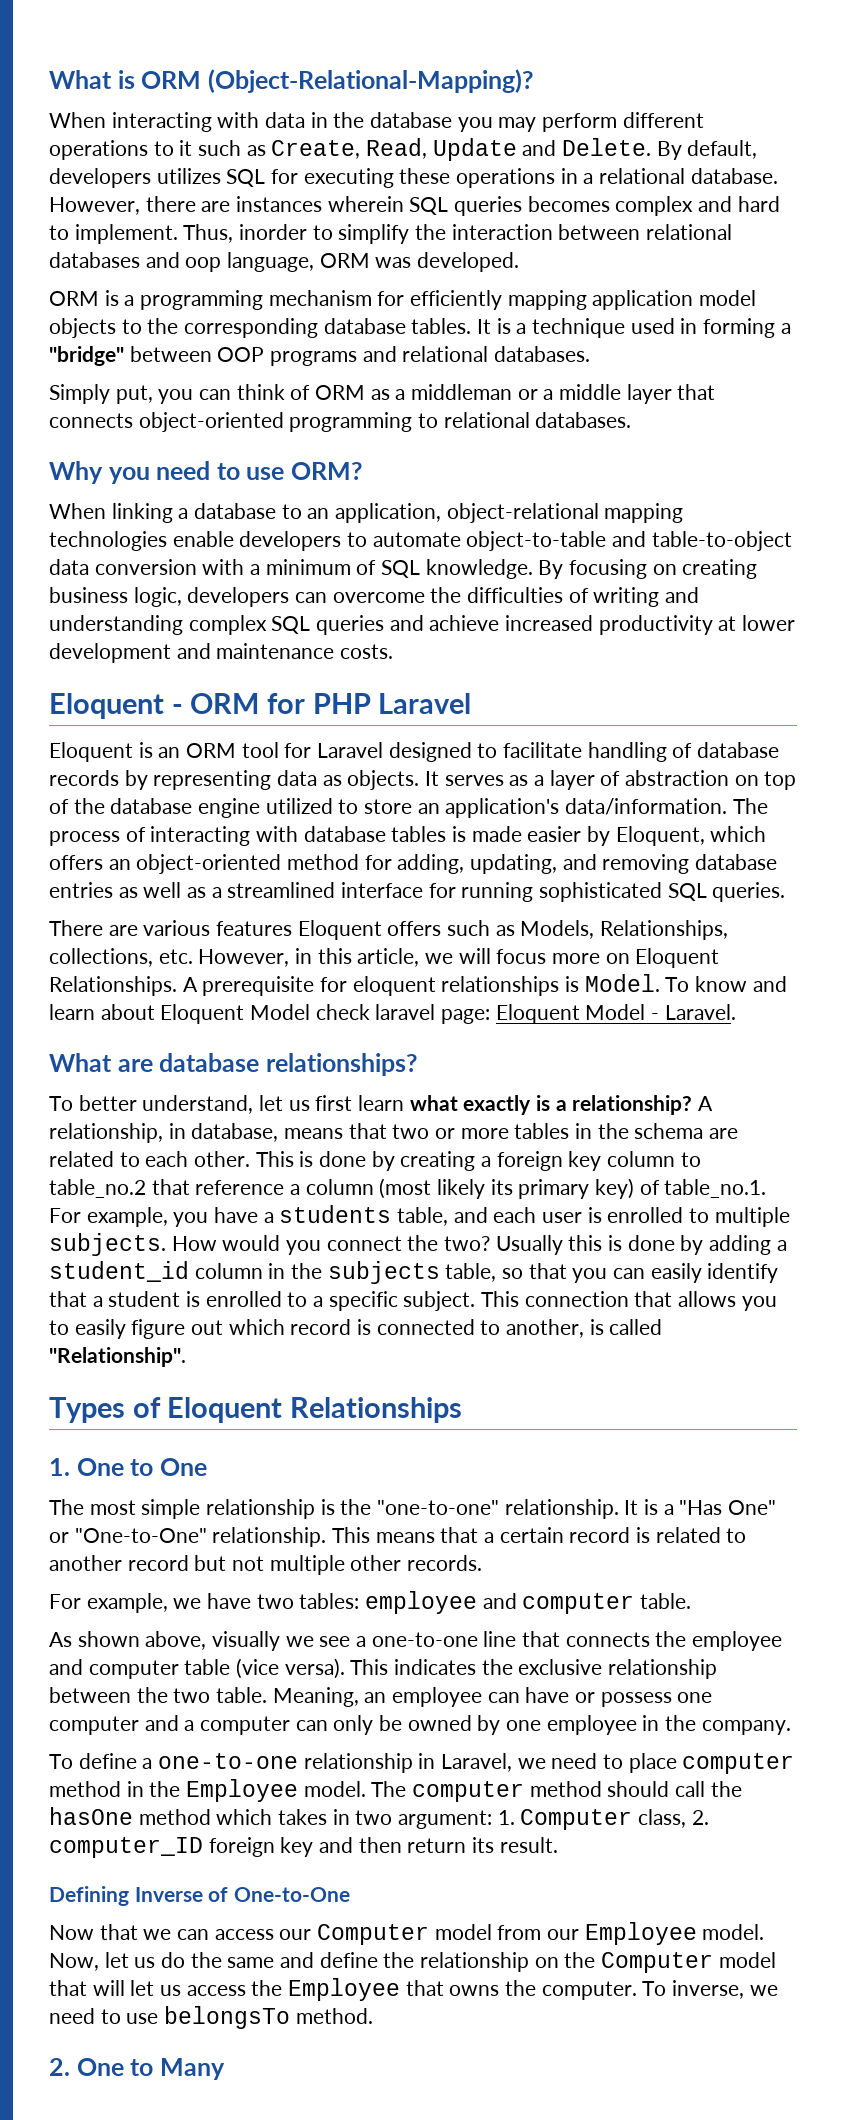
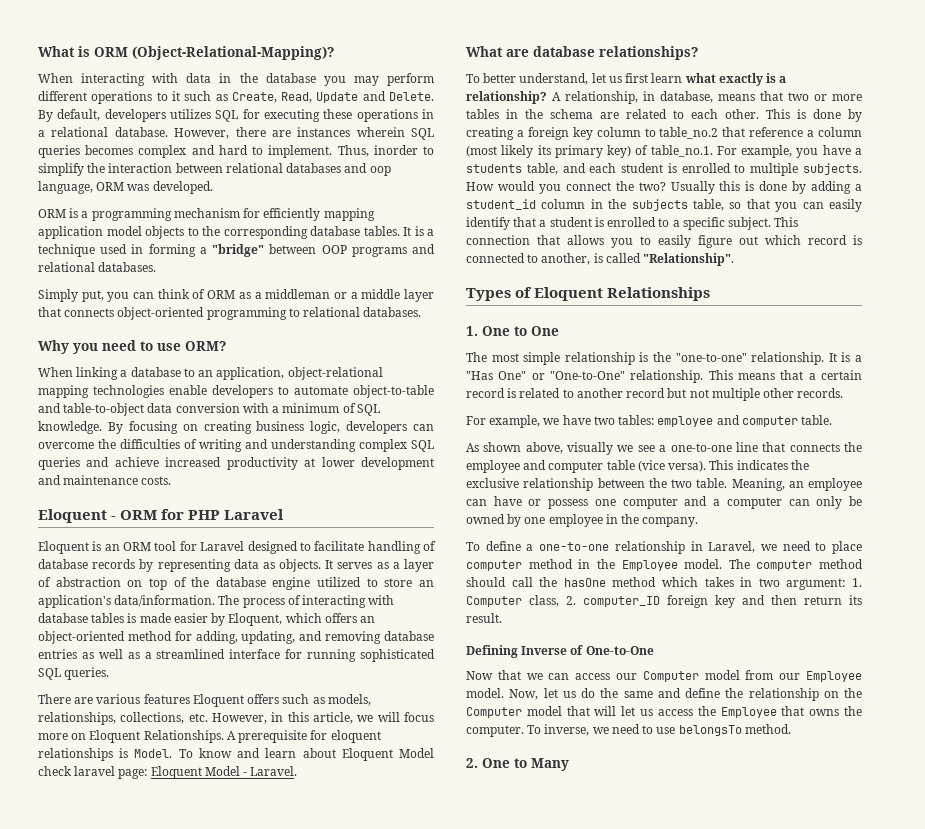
- There are various features Eloquent offers such as Models, Relationships, collections, etc. However, in this article, we will focus more on Eloquent Relationships.
+ There are various features Eloquent offers such as models, relationships, collections, etc. However, in this article, we will focus more on Eloquent Relationships.
- This is done by creating a foreign key column to table_no.2 that reference a column (most likely its primary key) of table_no.1. For example, you have a students table, and each user is enrolled to multiple subjects.
+ This is done by creating a foreign key column to table_no.2 that reference a column (most likely its primary key) of table_no.1. For example, you have a students table, and each student is enrolled to multiple subjects.

